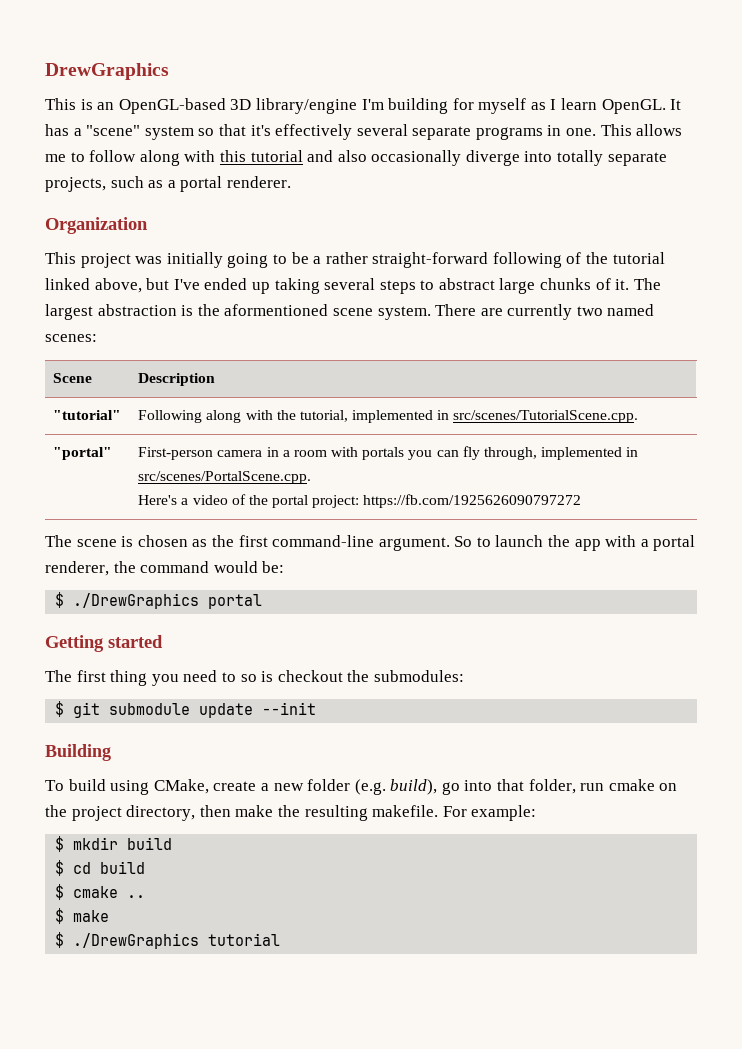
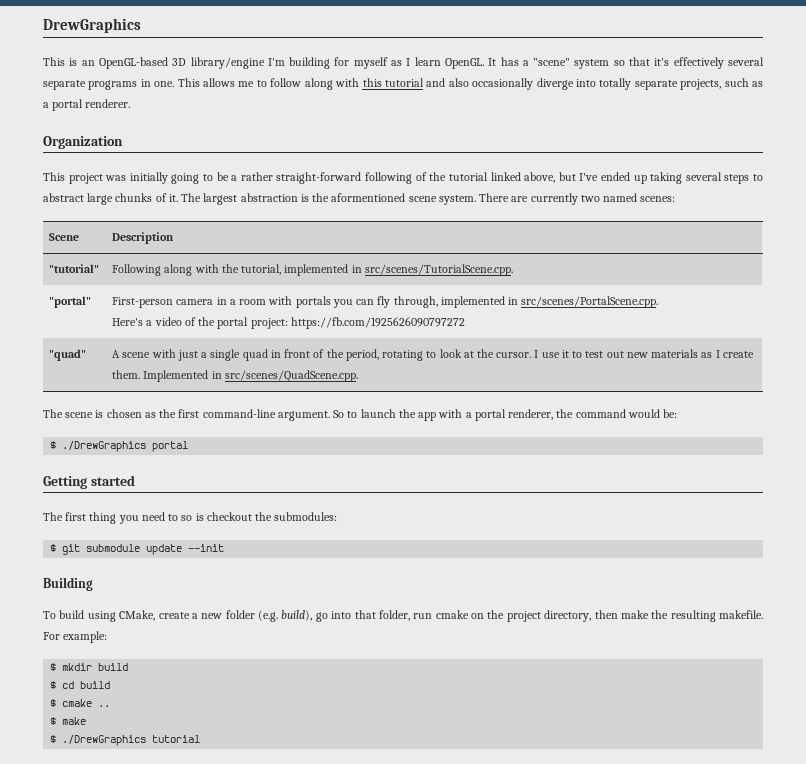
+ "quad" | A scene with just a single quad in front of the period, rotating to look at the cursor. I use it to test out new materials as I create them. Implemented in src/scenes/QuadScene.cpp.

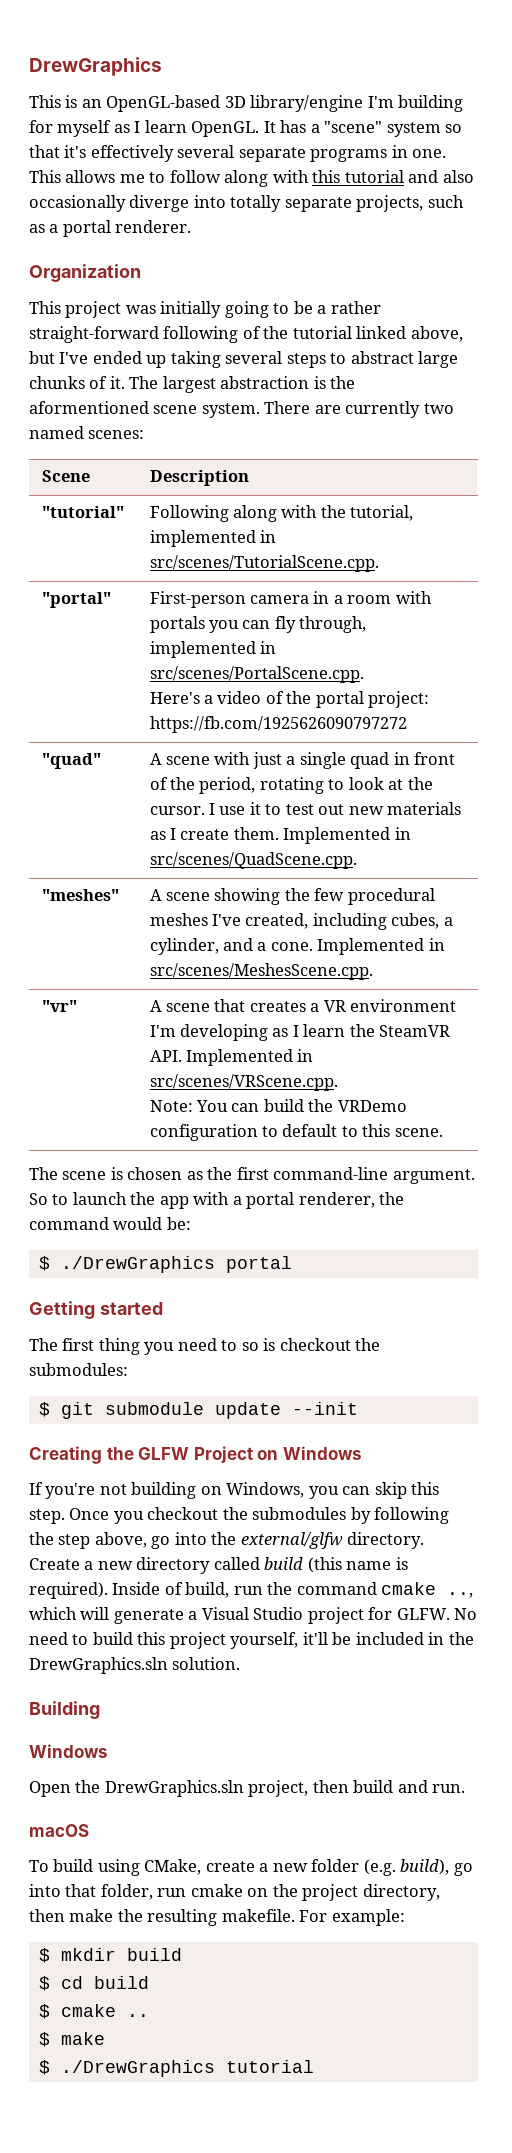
+ "meshes" | A scene showing the few procedural meshes I've created, including cubes, a cylinder, and a cone. Implemented in src/scenes/MeshesScene.cpp.
+ "vr" | A scene that creates a VR environment I'm developing as I learn the SteamVR API. Implemented in src/scenes/VRScene.cpp.
+ Note: You can build the VRDemo configuration to default to this scene.
+ Creating the GLFW Project on Windows
+ If you're not building on Windows, you can skip this step. Once you checkout the submodules by following the step above, go into the external/glfw directory. Create a new directory called build (this name is required). Inside of build, run the command cmake .., which will generate a Visual Studio project for GLFW. No need to build this project yourself, it'll be included in the DrewGraphics.sln solution.
  Building
+ Windows
+ Open the DrewGraphics.sln project, then build and run.
+ macOS

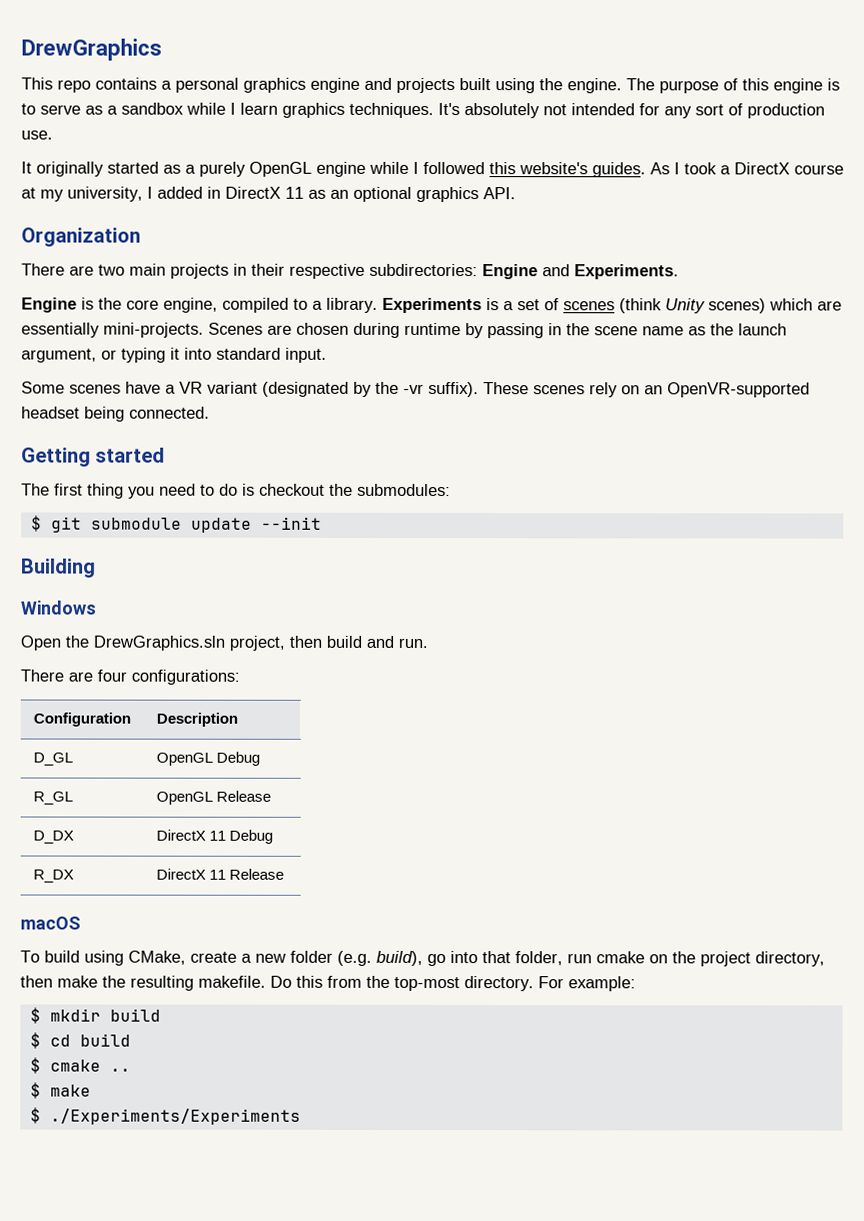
- This is an OpenGL-based 3D library/engine I'm building for myself as I learn OpenGL. It has a "scene" system so that it's effectively several separate programs in one. This allows me to follow along with this tutorial and also occasionally diverge into totally separate projects, such as a portal renderer.
+ This repo contains a personal graphics engine and projects built using the engine. The purpose of this engine is to serve as a sandbox while I learn graphics techniques. It's absolutely not intended for any sort of production use.
+ It originally started as a purely OpenGL engine while I followed this website's guides. As I took a DirectX course at my university, I added in DirectX 11 as an optional graphics API.
  Organization
- This project was initially going to be a rather straight-forward following of the tutorial linked above, but I've ended up taking several steps to abstract large chunks of it. The largest abstraction is the aformentioned scene system. There are currently two named scenes:
- Scene | Description
- "tutorial" | Following along with the tutorial, implemented in src/scenes/TutorialScene.cpp.
- "portal" | First-person camera in a room with portals you can fly through, implemented in src/scenes/PortalScene.cpp.
- Here's a video of the portal project: https://fb.com/1925626090797272
- "quad" | A scene with just a single quad in front of the period, rotating to look at the cursor. I use it to test out new materials as I create them. Implemented in src/scenes/QuadScene.cpp.
- "meshes" | A scene showing the few procedural meshes I've created, including cubes, a cylinder, and a cone. Implemented in src/scenes/MeshesScene.cpp.
- "vr" | A scene that creates a VR environment I'm developing as I learn the SteamVR API. Implemented in src/scenes/VRScene.cpp.
- Note: You can build the VRDemo configuration to default to this scene.
- The scene is chosen as the first command-line argument. So to launch the app with a portal renderer, the command would be:
- $ ./DrewGraphics portal
+ There are two main projects in their respective subdirectories: Engine and Experiments.
+ Engine is the core engine, compiled to a library. Experiments is a set of scenes (think Unity scenes) which are essentially mini-projects. Scenes are chosen during runtime by passing in the scene name as the launch argument, or typing it into standard input.
+ Some scenes have a VR variant (designated by the -vr suffix). These scenes rely on an OpenVR-supported headset being connected.
- The first thing you need to so is checkout the submodules:
+ The first thing you need to do is checkout the submodules:
- Creating the GLFW Project on Windows
- If you're not building on Windows, you can skip this step. Once you checkout the submodules by following the step above, go into the external/glfw directory. Create a new directory called build (this name is required). Inside of build, run the command cmake .., which will generate a Visual Studio project for GLFW. No need to build this project yourself, it'll be included in the DrewGraphics.sln solution.
+ There are four configurations:
+ Configuration | Description
+ D_GL | OpenGL Debug
+ R_GL | OpenGL Release
+ D_DX | DirectX 11 Debug
+ R_DX | DirectX 11 Release
+ Do this from the top-most directory.
- $ ./DrewGraphics tutorial
+ $ ./Experiments/Experiments

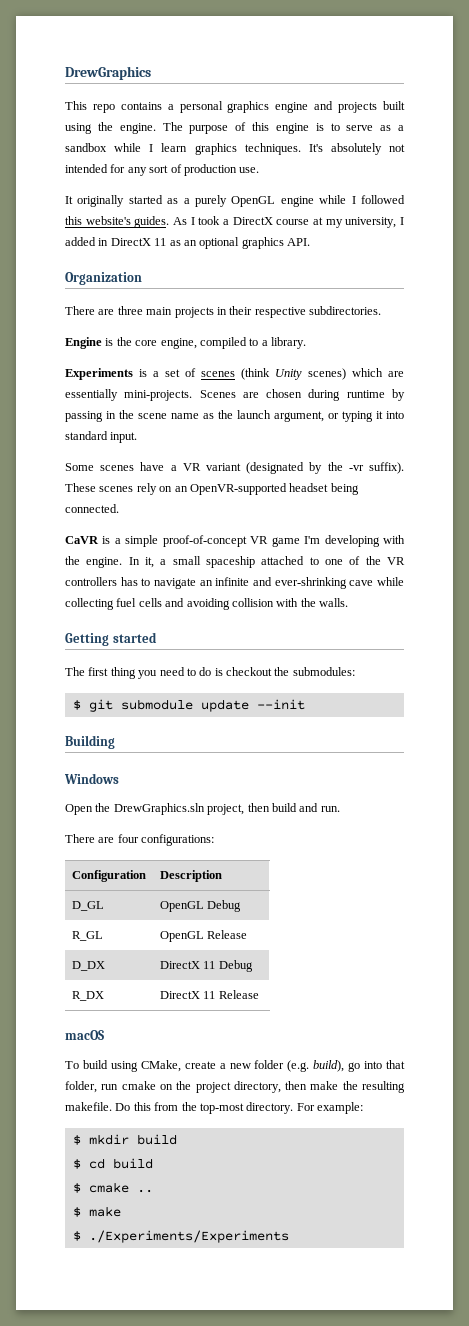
- There are two main projects in their respective subdirectories: Engine and Experiments.
+ There are three main projects in their respective subdirectories.
- Engine is the core engine, compiled to a library. Experiments is a set of scenes (think Unity scenes) which are essentially mini-projects.
+ Engine is the core engine, compiled to a library.
+ Experiments is a set of scenes (think Unity scenes) which are essentially mini-projects.
+ CaVR is a simple proof-of-concept VR game I'm developing with the engine. In it, a small spaceship attached to one of the VR controllers has to navigate an infinite and ever-shrinking cave while collecting fuel cells and avoiding collision with the walls.

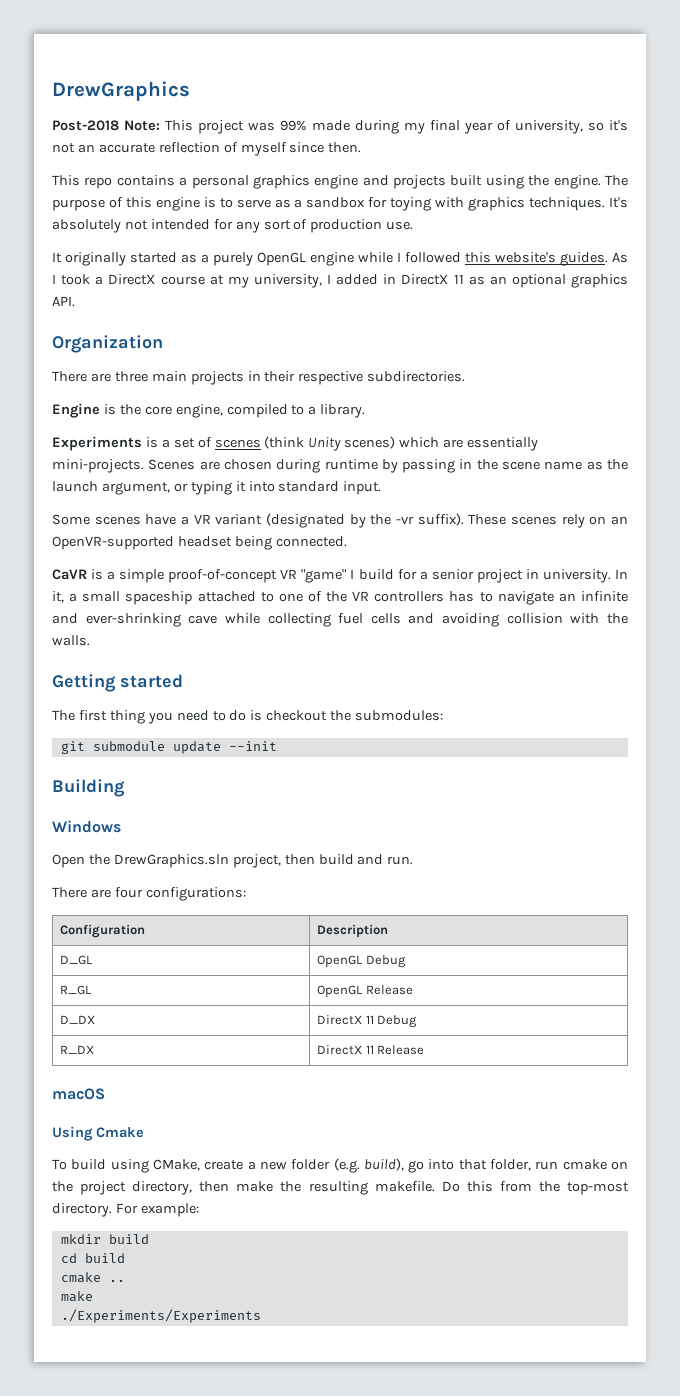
+ Post-2018 Note: This project was 99% made during my final year of university, so it's not an accurate reflection of myself since then.
- The purpose of this engine is to serve as a sandbox while I learn graphics techniques.
+ The purpose of this engine is to serve as a sandbox for toying with graphics techniques.
- CaVR is a simple proof-of-concept VR game I'm developing with the engine.
+ CaVR is a simple proof-of-concept VR "game" I build for a senior project in university.
- $ git submodule update --init
+ git submodule update --init
+ Using Cmake
- $ mkdir build
+ mkdir build
- $ cd build
+ cd build
- $ cmake ..
- $ make
+ cmake ..
+ make
- $ ./Experiments/Experiments
+ ./Experiments/Experiments

